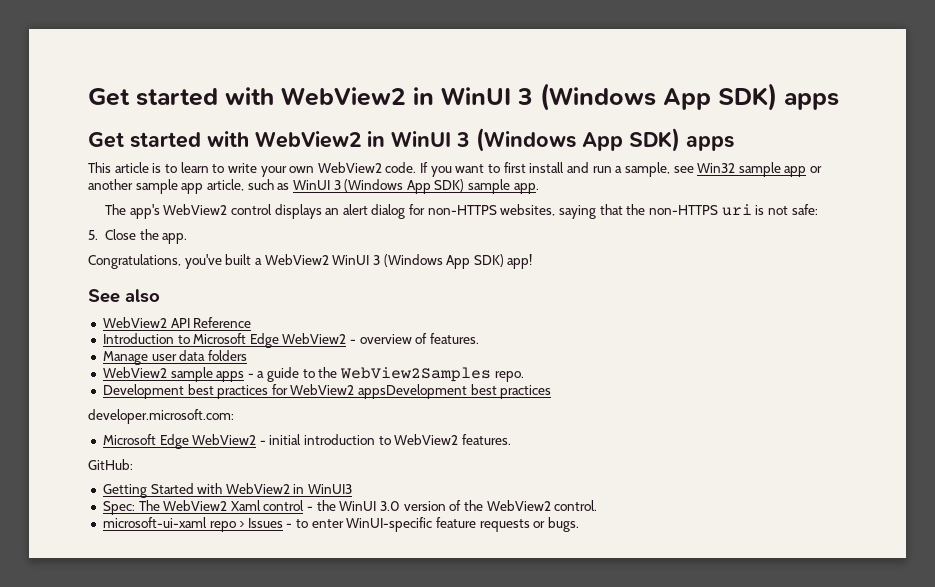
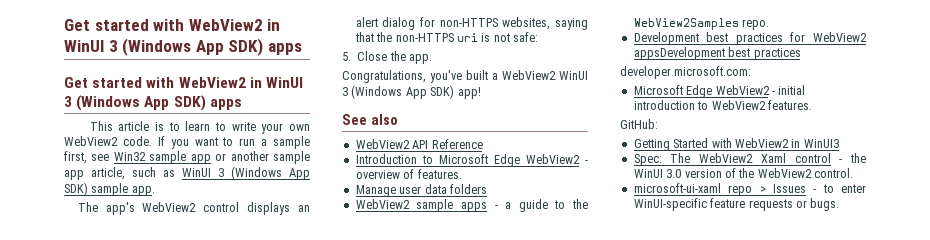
- If you want to first install and run a sample, see Win32 sample app or another sample app article, such as WinUI 3 (Windows App SDK) sample app.
+ If you want to run a sample first, see Win32 sample app or another sample app article, such as WinUI 3 (Windows App SDK) sample app.

